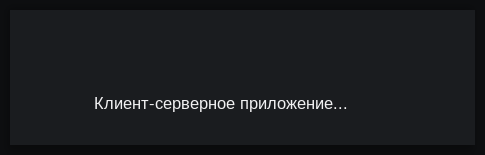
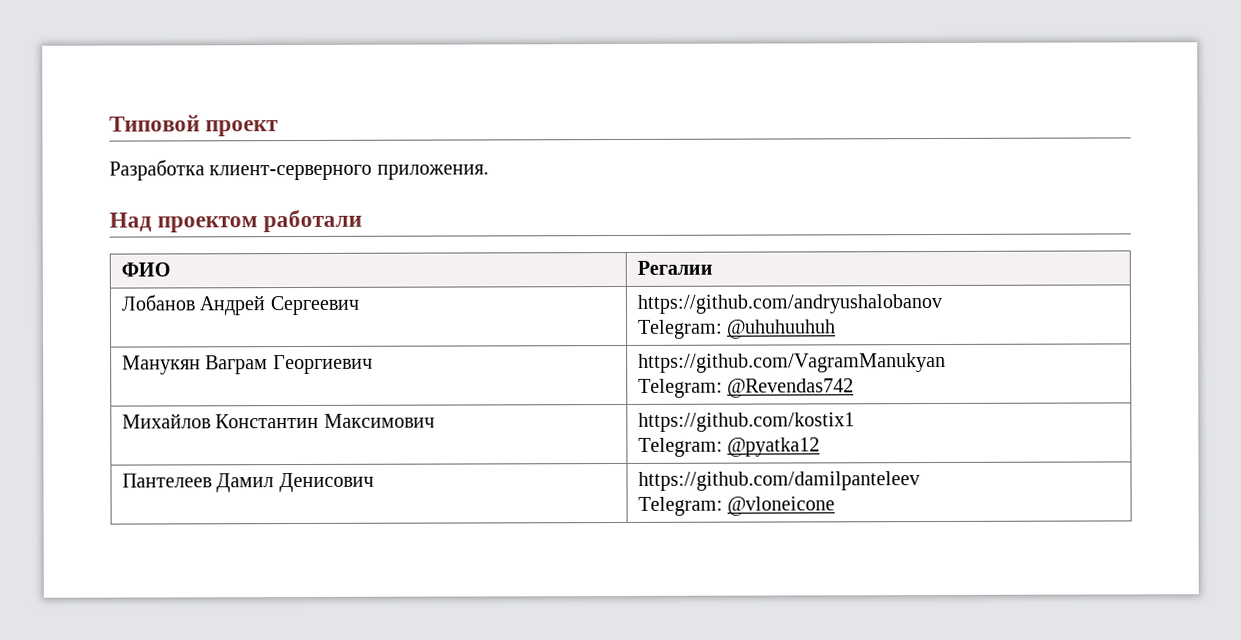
- Клиент-серверное приложение...
+ Типовой проект
+ Разработка клиент-серверного приложения.
+ Над проектом работали
+ ФИО | Регалии
+ Лобанов Андрей Сергеевич | https://github.com/andryushalobanov
+ Telegram: @uhuhuuhuh
+ Манукян Ваграм Георгиевич | https://github.com/VagramManukyan
+ Telegram: @Revendas742
+ Михайлов Константин Максимович | https://github.com/kostix1
+ Telegram: @pyatka12
+ Пантелеев Дамил Денисович | https://github.com/damilpanteleev
+ Telegram: @vloneicone

